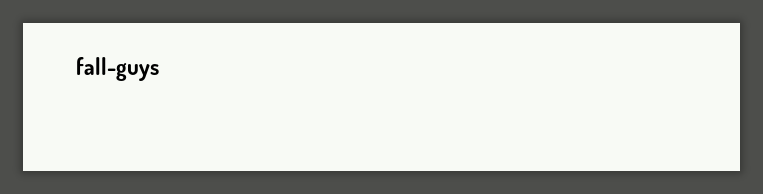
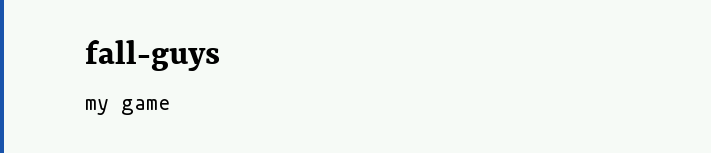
+ my game

